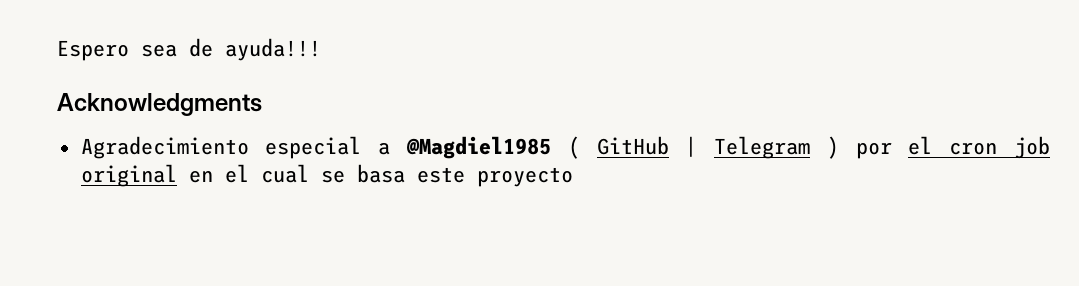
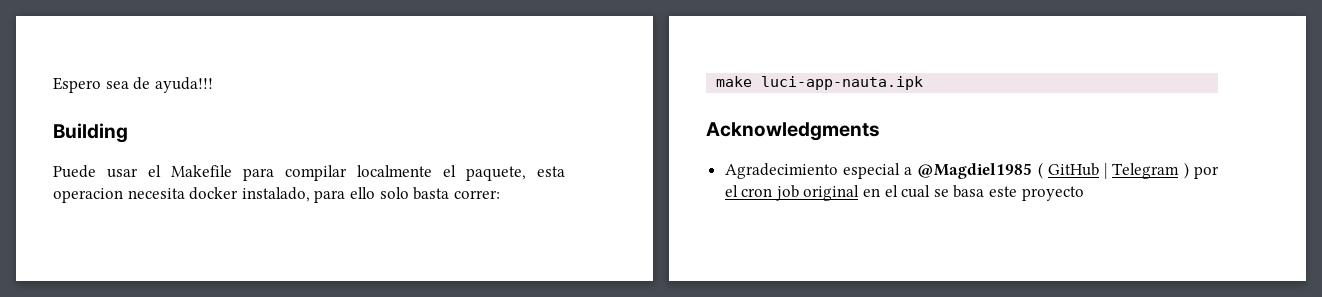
+ Building
+ Puede usar el Makefile para compilar localmente el paquete, esta operacion necesita docker instalado, para ello solo basta correr:
+ make luci-app-nauta.ipk

